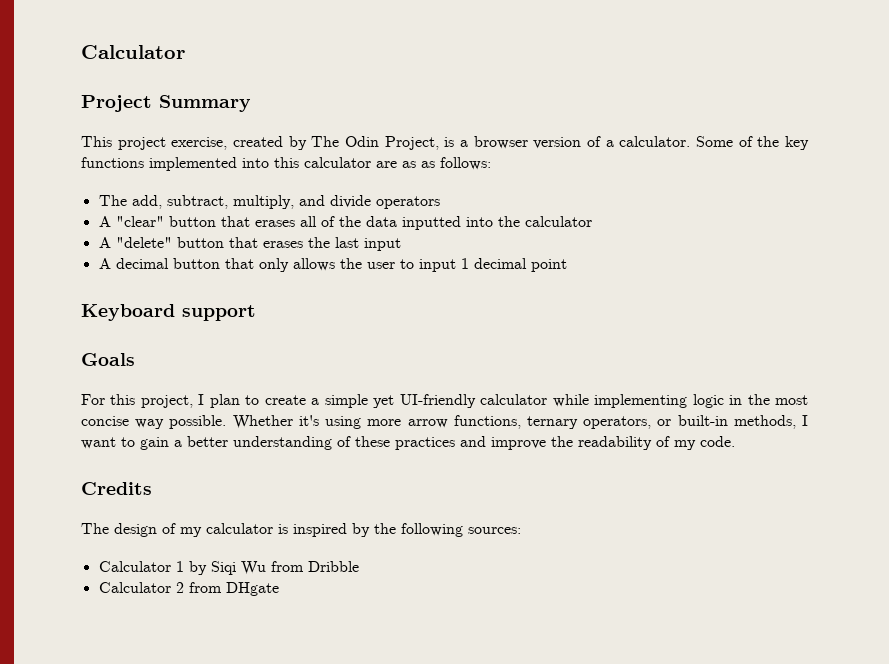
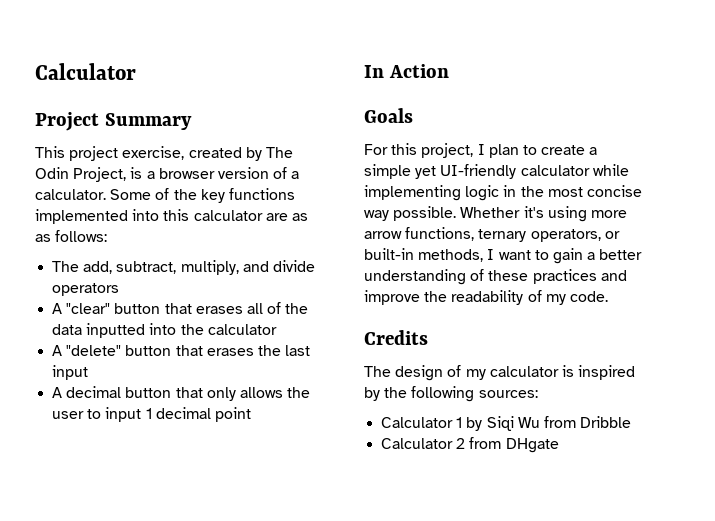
- Keyboard support
+ In Action

